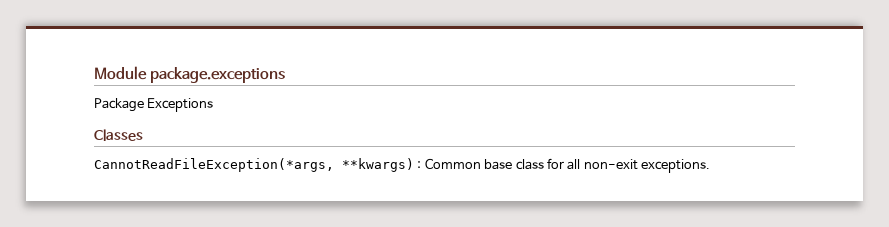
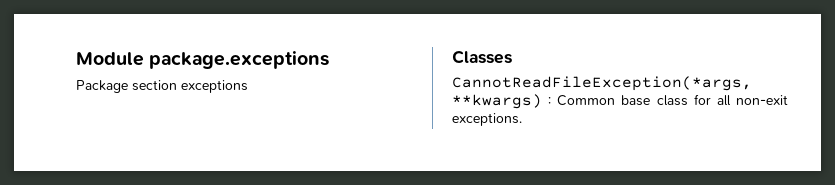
- Package Exceptions
+ Package section exceptions

